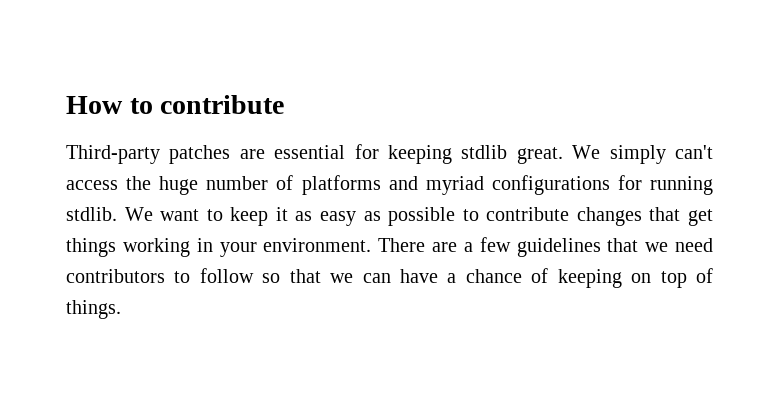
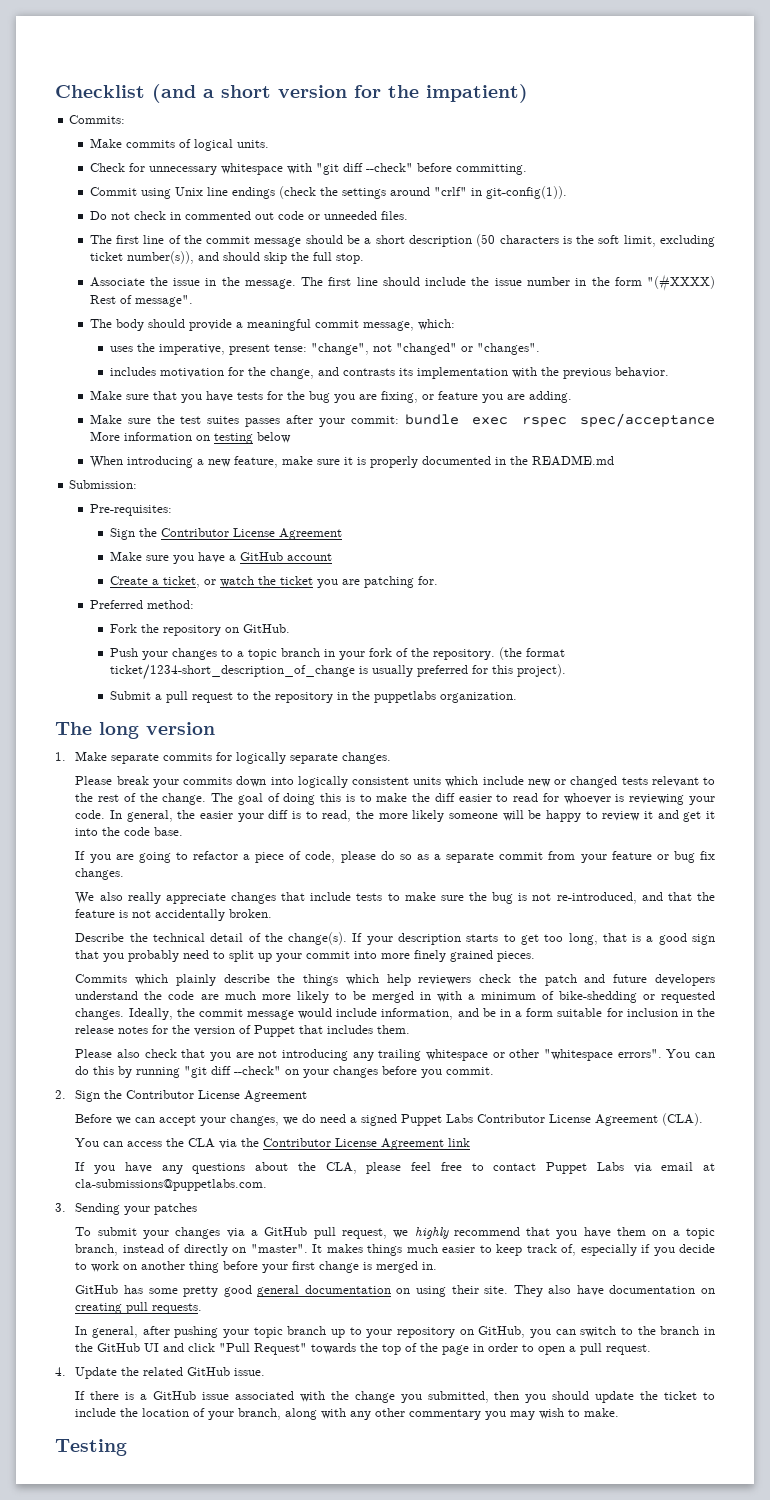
- How to contribute
- Third-party patches are essential for keeping stdlib great. We simply can't access the huge number of platforms and myriad configurations for running stdlib. We want to keep it as easy as possible to contribute changes that get things working in your environment. There are a few guidelines that we need contributors to follow so that we can have a chance of keeping on top of things.
+ Checklist (and a short version for the impatient)
+ Commits:
+ Make commits of logical units.
+ Check for unnecessary whitespace with "git diff --check" before committing.
+ Commit using Unix line endings (check the settings around "crlf" in git-config(1)).
+ Do not check in commented out code or unneeded files.
+ The first line of the commit message should be a short description (50 characters is the soft limit, excluding ticket number(s)), and should skip the full stop.
+ Associate the issue in the message. The first line should include the issue number in the form "(#XXXX) Rest of message".
+ The body should provide a meaningful commit message, which:
+ uses the imperative, present tense: "change", not "changed" or "changes".
+ includes motivation for the change, and contrasts its implementation with the previous behavior.
+ Make sure that you have tests for the bug you are fixing, or feature you are adding.
+ Make sure the test suites passes after your commit: bundle exec rspec spec/acceptance More information on testing below
+ When introducing a new feature, make sure it is properly documented in the README.md
+ Submission:
+ Pre-requisites:
+ Sign the Contributor License Agreement
+ Make sure you have a GitHub account
+ Create a ticket, or watch the ticket you are patching for.
+ Preferred method:
+ Fork the repository on GitHub.
+ Push your changes to a topic branch in your fork of the repository. (the format ticket/1234-short_description_of_change is usually preferred for this project).
+ Submit a pull request to the repository in the puppetlabs organization.
+ The long version
+ 1. Make separate commits for logically separate changes.
+ Please break your commits down into logically consistent units which include new or changed tests relevant to the rest of the change. The goal of doing this is to make the diff easier to read for whoever is reviewing your code. In general, the easier your diff is to read, the more likely someone will be happy to review it and get it into the code base.
+ If you are going to refactor a piece of code, please do so as a separate commit from your feature or bug fix changes.
+ We also really appreciate changes that include tests to make sure the bug is not re-introduced, and that the feature is not accidentally broken.
+ Describe the technical detail of the change(s). If your description starts to get too long, that is a good sign that you probably need to split up your commit into more finely grained pieces.
+ Commits which plainly describe the things which help reviewers check the patch and future developers understand the code are much more likely to be merged in with a minimum of bike-shedding or requested changes. Ideally, the commit message would include information, and be in a form suitable for inclusion in the release notes for the version of Puppet that includes them.
+ Please also check that you are not introducing any trailing whitespace or other "whitespace errors". You can do this by running "git diff --check" on your changes before you commit.
+ 2. Sign the Contributor License Agreement
+ Before we can accept your changes, we do need a signed Puppet Labs Contributor License Agreement (CLA).
+ You can access the CLA via the Contributor License Agreement link
+ If you have any questions about the CLA, please feel free to contact Puppet Labs via email at cla-submissions@puppetlabs.com.
+ 3. Sending your patches
+ To submit your changes via a GitHub pull request, we highly recommend that you have them on a topic branch, instead of directly on "master". It makes things much easier to keep track of, especially if you decide to work on another thing before your first change is merged in.
+ GitHub has some pretty good general documentation on using their site. They also have documentation on creating pull requests.
+ In general, after pushing your topic branch up to your repository on GitHub, you can switch to the branch in the GitHub UI and click "Pull Request" towards the top of the page in order to open a pull request.
+ 4. Update the related GitHub issue.
+ If there is a GitHub issue associated with the change you submitted, then you should update the ticket to include the location of your branch, along with any other commentary you may wish to make.
+ Testing

